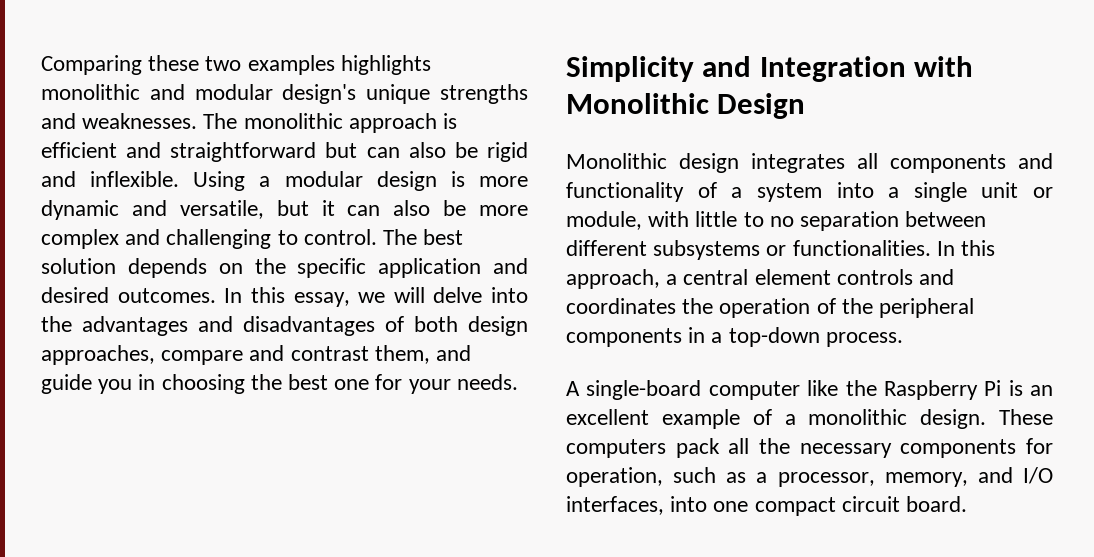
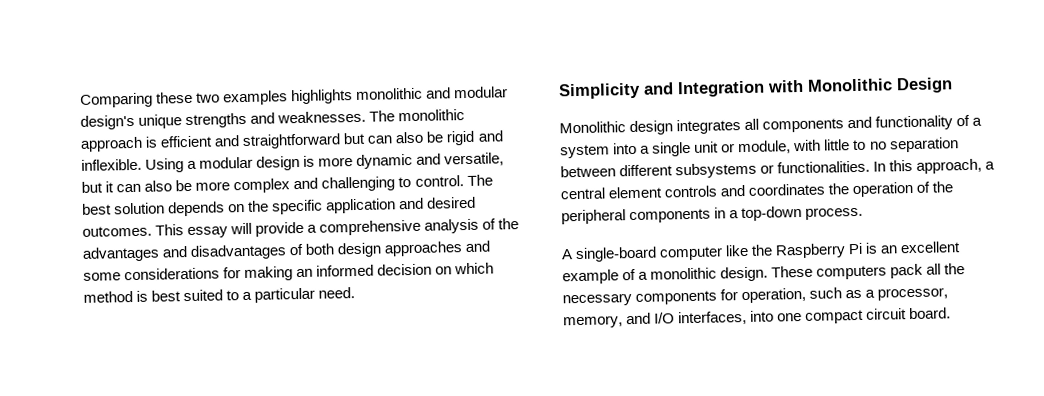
- In this essay, we will delve into the advantages and disadvantages of both design approaches, compare and contrast them, and guide you in choosing the best one for your needs.
+ This essay will provide a comprehensive analysis of the advantages and disadvantages of both design approaches and some considerations for making an informed decision on which method is best suited to a particular need.

